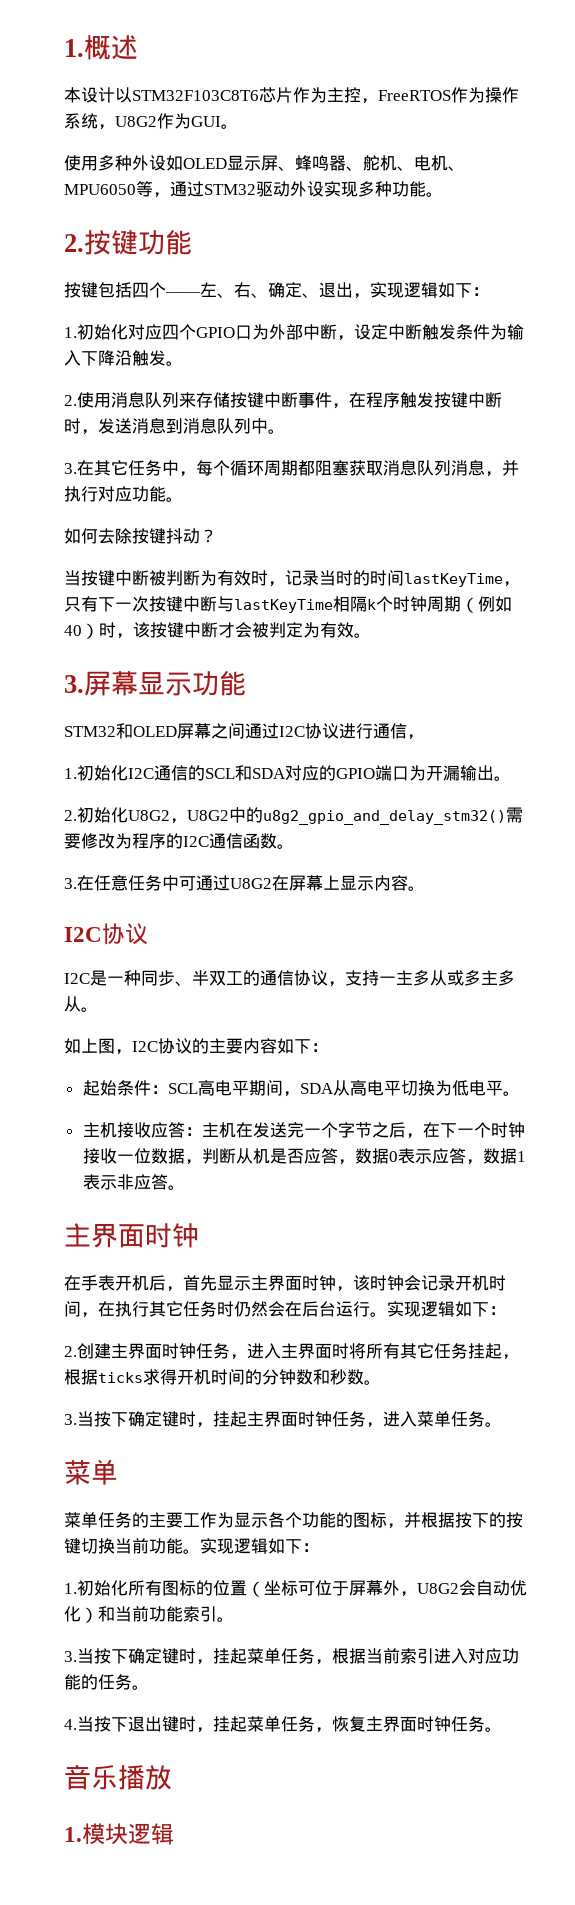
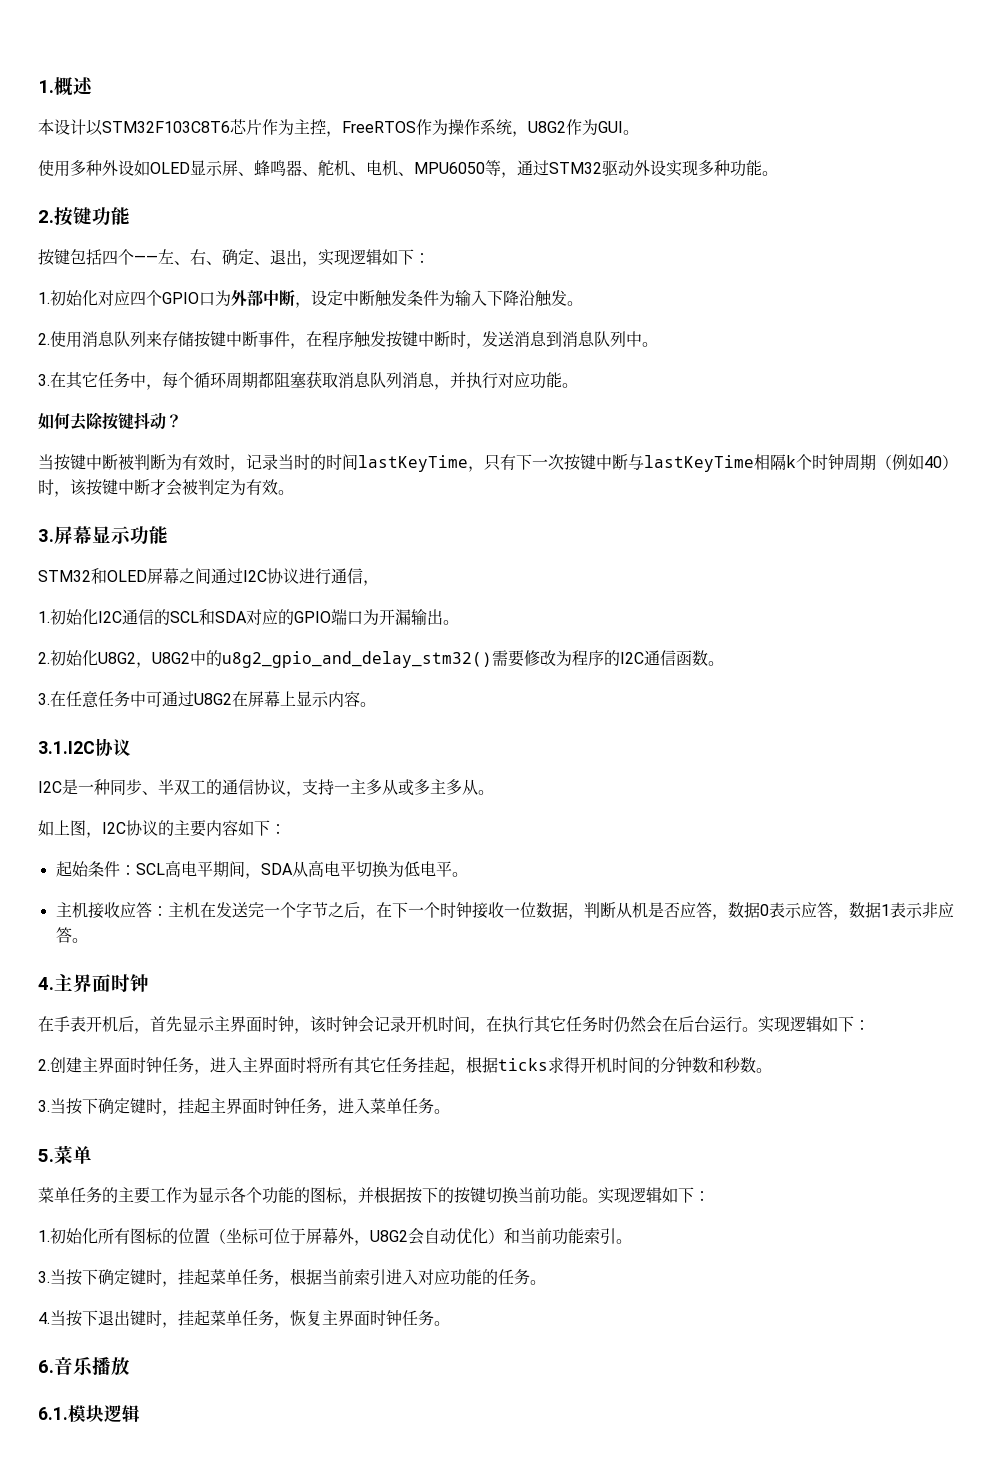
  3.在任意任务中可通过U8G2在屏幕上显示内容。
- I2C协议
+ 3.1.I2C协议
  主机接收应答：主机在发送完一个字节之后，在下一个时钟接收一位数据，判断从机是否应答，数据0表示应答，数据1表示非应答。
- 主界面时钟
+ 4.主界面时钟
  3.当按下确定键时，挂起主界面时钟任务，进入菜单任务。
- 菜单
+ 5.菜单
- 音乐播放
+ 6.音乐播放
- 1.模块逻辑
+ 6.1.模块逻辑

